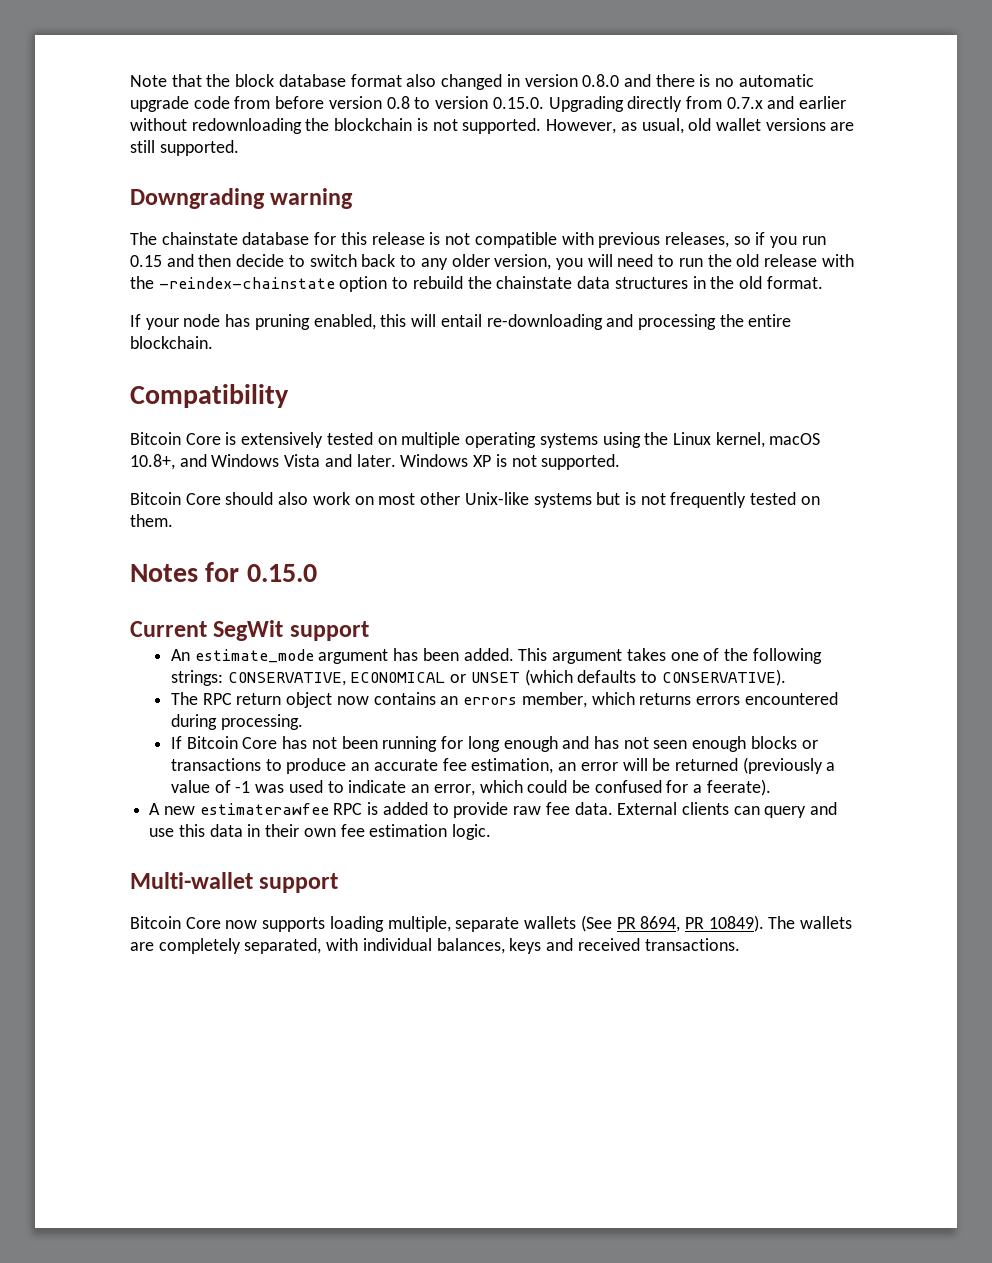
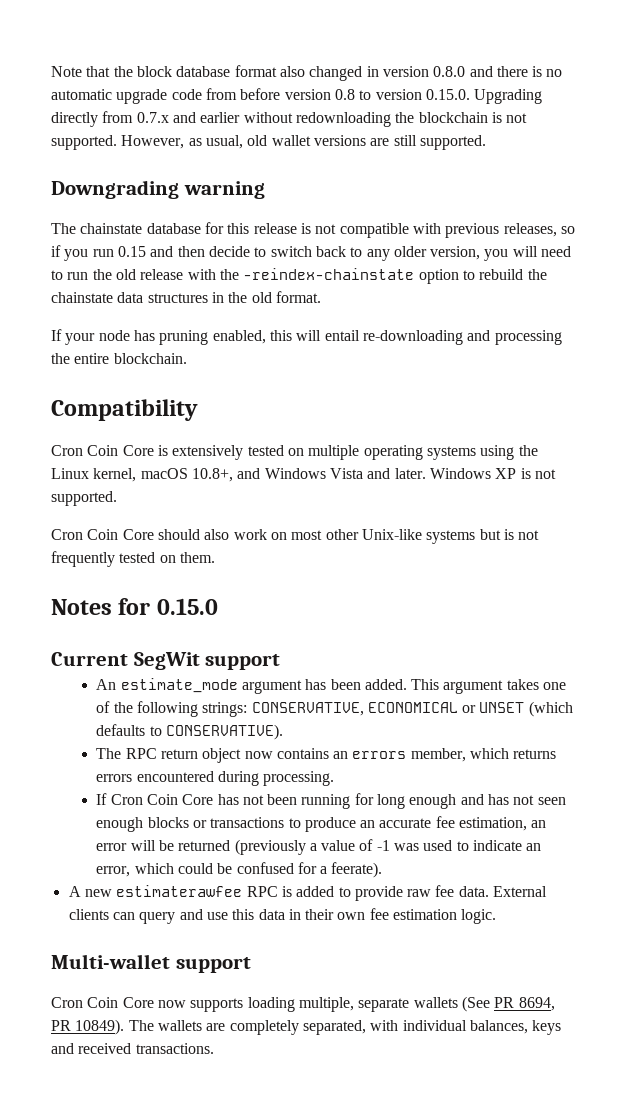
- Bitcoin Core is extensively tested on multiple operating systems using the Linux kernel, macOS 10.8+, and Windows Vista and later.
+ Cron Coin Core is extensively tested on multiple operating systems using the Linux kernel, macOS 10.8+, and Windows Vista and later.
- Bitcoin Core should also work on most other Unix-like systems but is not frequently tested on them.
+ Cron Coin Core should also work on most other Unix-like systems but is not frequently tested on them.
- If Bitcoin Core has not been running for long enough and has not seen enough blocks or transactions to produce an accurate fee estimation, an error will be returned (previously a value of -1 was used to indicate an error, which could be confused for a feerate).
+ If Cron Coin Core has not been running for long enough and has not seen enough blocks or transactions to produce an accurate fee estimation, an error will be returned (previously a value of -1 was used to indicate an error, which could be confused for a feerate).
- Bitcoin Core now supports loading multiple, separate wallets (See PR 8694, PR 10849).
+ Cron Coin Core now supports loading multiple, separate wallets (See PR 8694, PR 10849).

